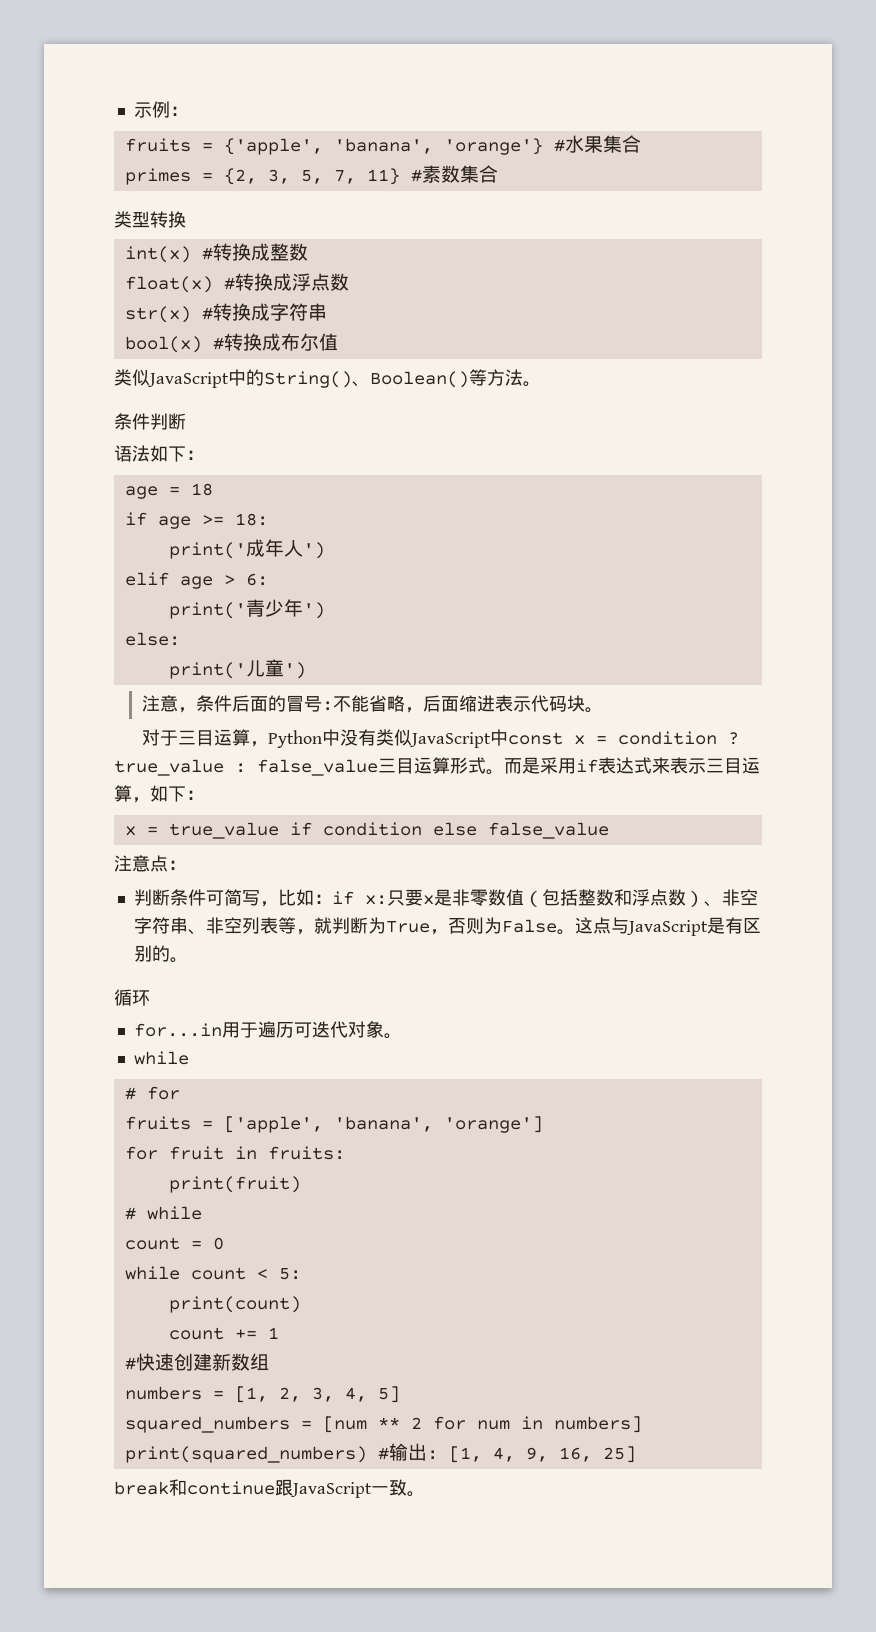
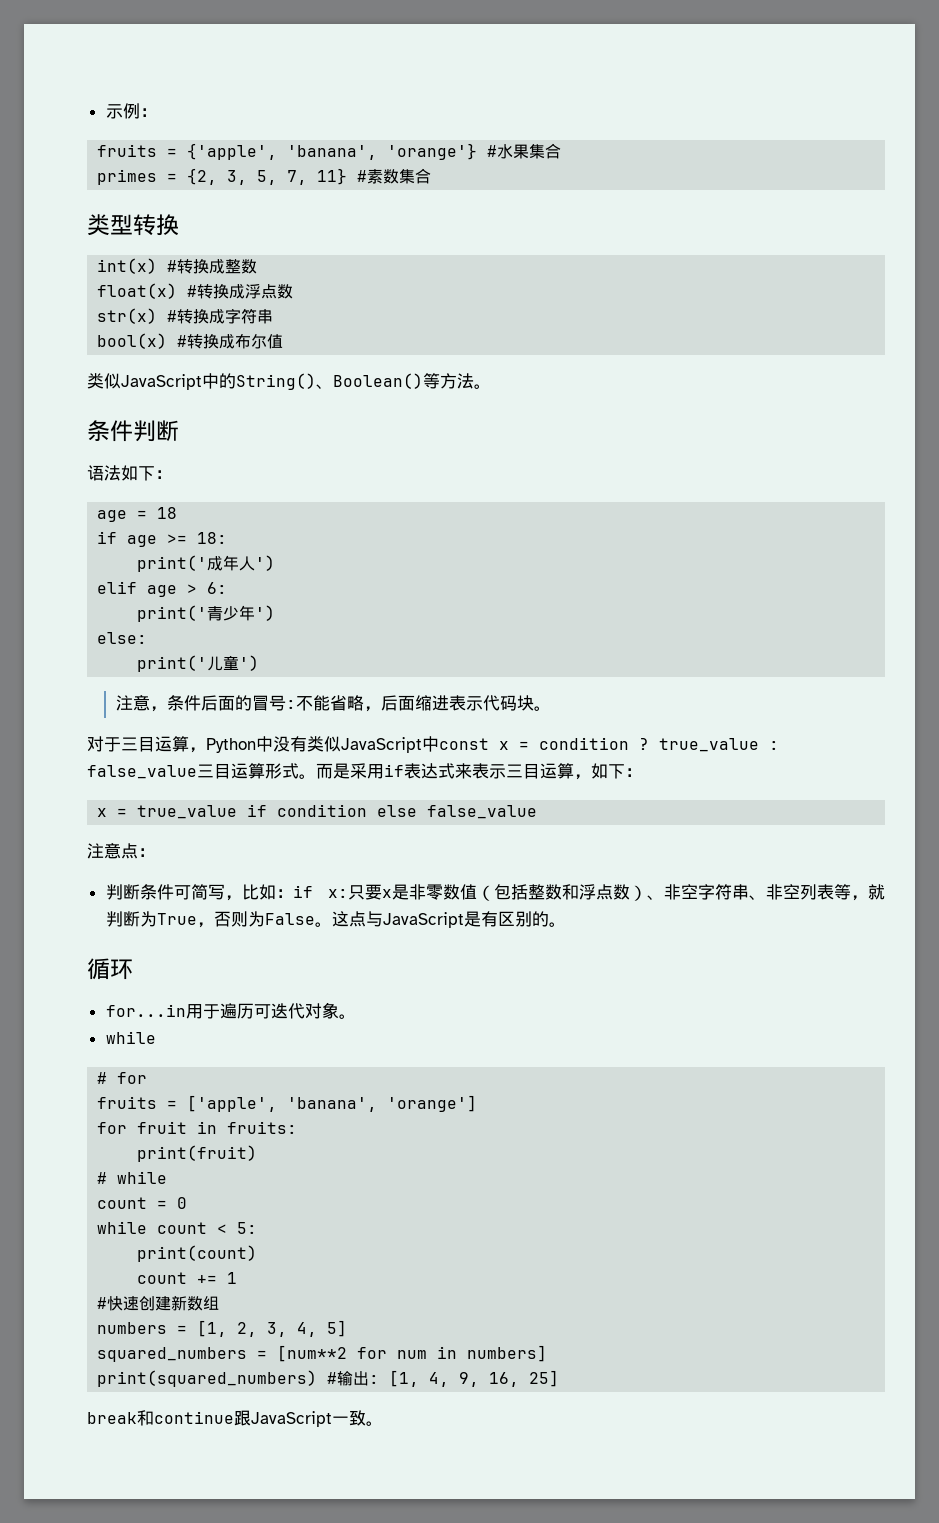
- squared_numbers = [num ** 2 for num in numbers]
+ squared_numbers = [num**2 for num in numbers]

